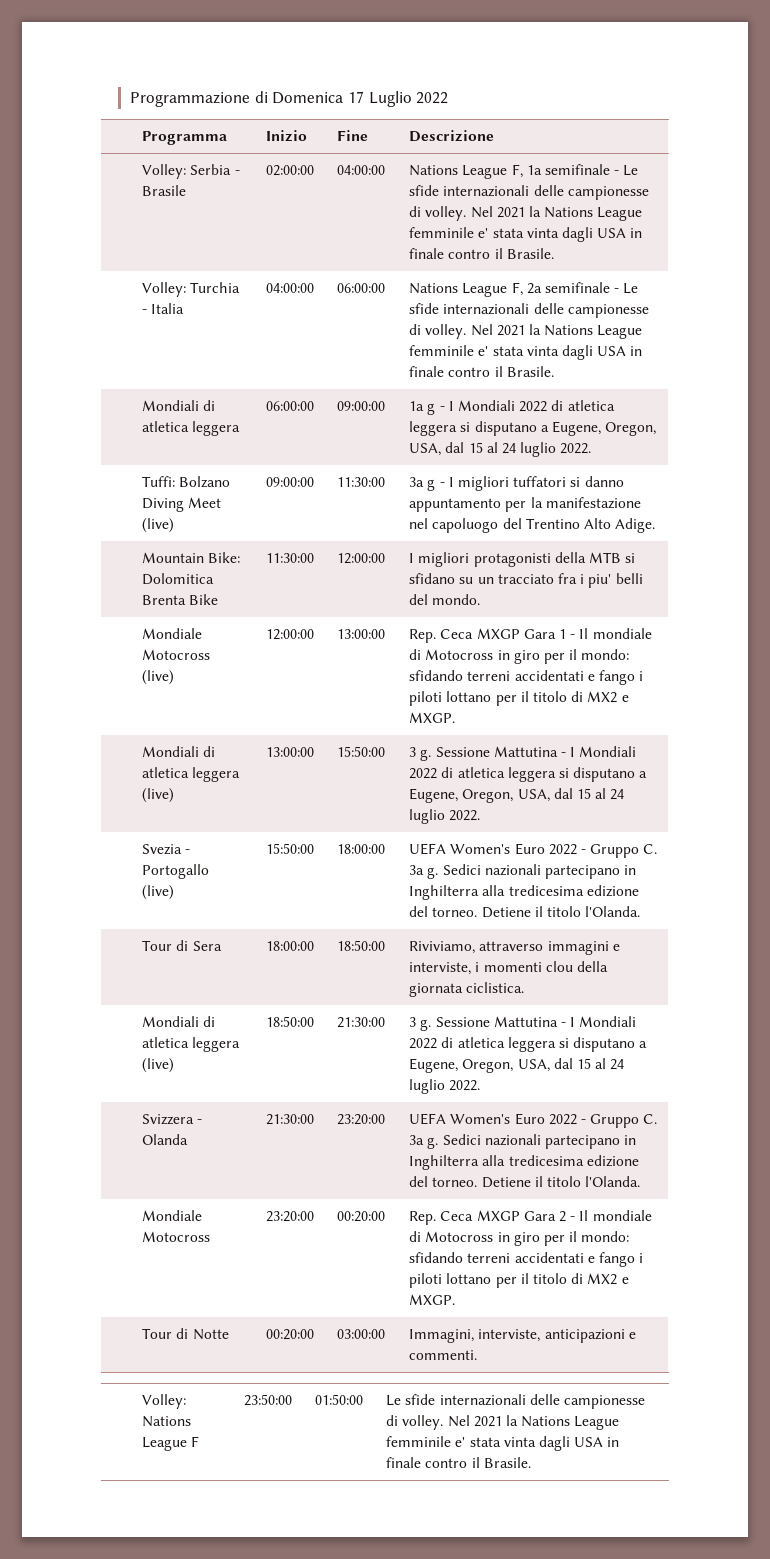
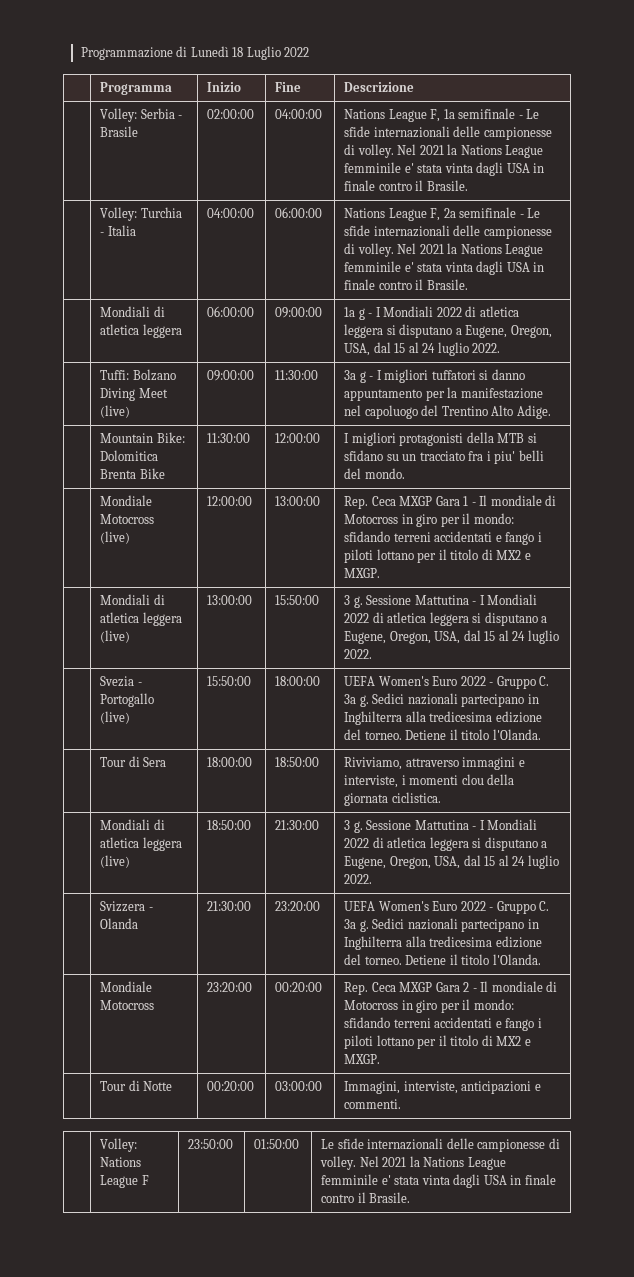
- Programmazione di Domenica 17 Luglio 2022
+ Programmazione di Lunedì 18 Luglio 2022

